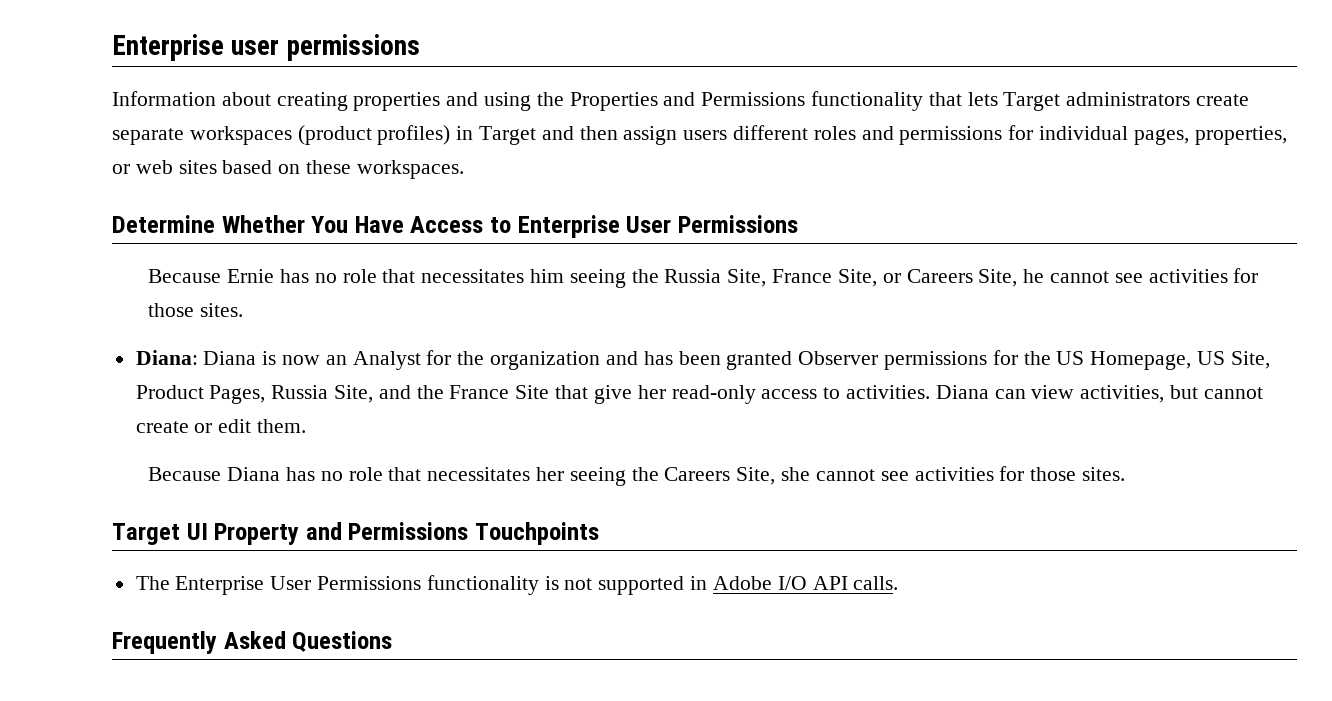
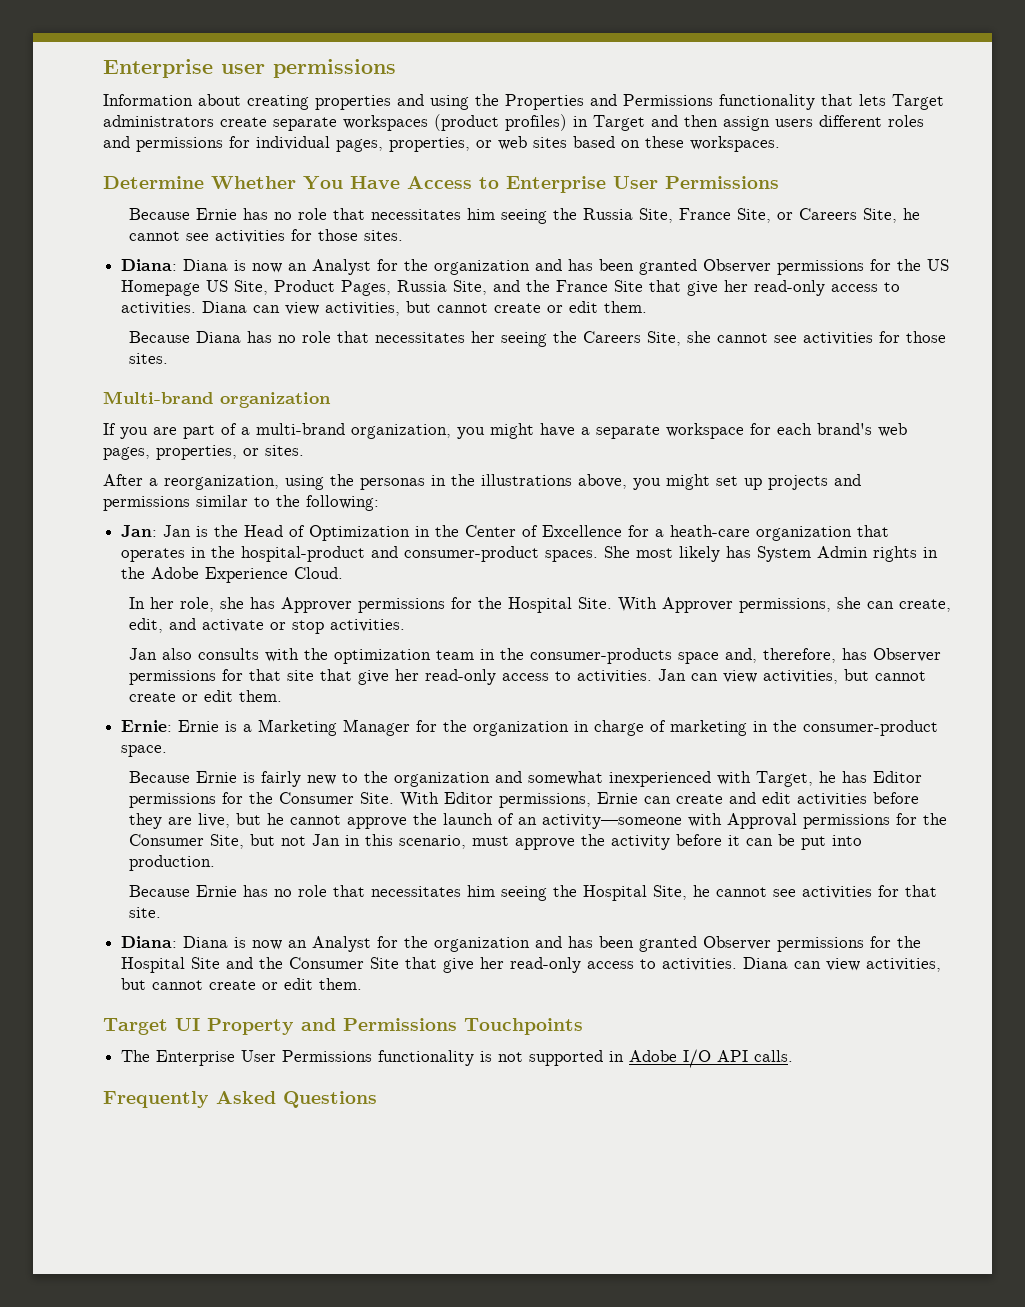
- Diana: Diana is now an Analyst for the organization and has been granted Observer permissions for the US Homepage, US Site, Product Pages, Russia Site, and the France Site that give her read-only access to activities.
+ Diana: Diana is now an Analyst for the organization and has been granted Observer permissions for the US Homepage US Site, Product Pages, Russia Site, and the France Site that give her read-only access to activities.
+ Multi-brand organization
+ If you are part of a multi-brand organization, you might have a separate workspace for each brand's web pages, properties, or sites.
+ After a reorganization, using the personas in the illustrations above, you might set up projects and permissions similar to the following:
+ Jan: Jan is the Head of Optimization in the Center of Excellence for a heath-care organization that operates in the hospital-product and consumer-product spaces. She most likely has System Admin rights in the Adobe Experience Cloud.
+ In her role, she has Approver permissions for the Hospital Site. With Approver permissions, she can create, edit, and activate or stop activities.
+ Jan also consults with the optimization team in the consumer-products space and, therefore, has Observer permissions for that site that give her read-only access to activities. Jan can view activities, but cannot create or edit them.
+ Ernie: Ernie is a Marketing Manager for the organization in charge of marketing in the consumer-product space.
+ Because Ernie is fairly new to the organization and somewhat inexperienced with Target, he has Editor permissions for the Consumer Site. With Editor permissions, Ernie can create and edit activities before they are live, but he cannot approve the launch of an activity—someone with Approval permissions for the Consumer Site, but not Jan in this scenario, must approve the activity before it can be put into production.
+ Because Ernie has no role that necessitates him seeing the Hospital Site, he cannot see activities for that site.
+ Diana: Diana is now an Analyst for the organization and has been granted Observer permissions for the Hospital Site and the Consumer Site that give her read-only access to activities. Diana can view activities, but cannot create or edit them.

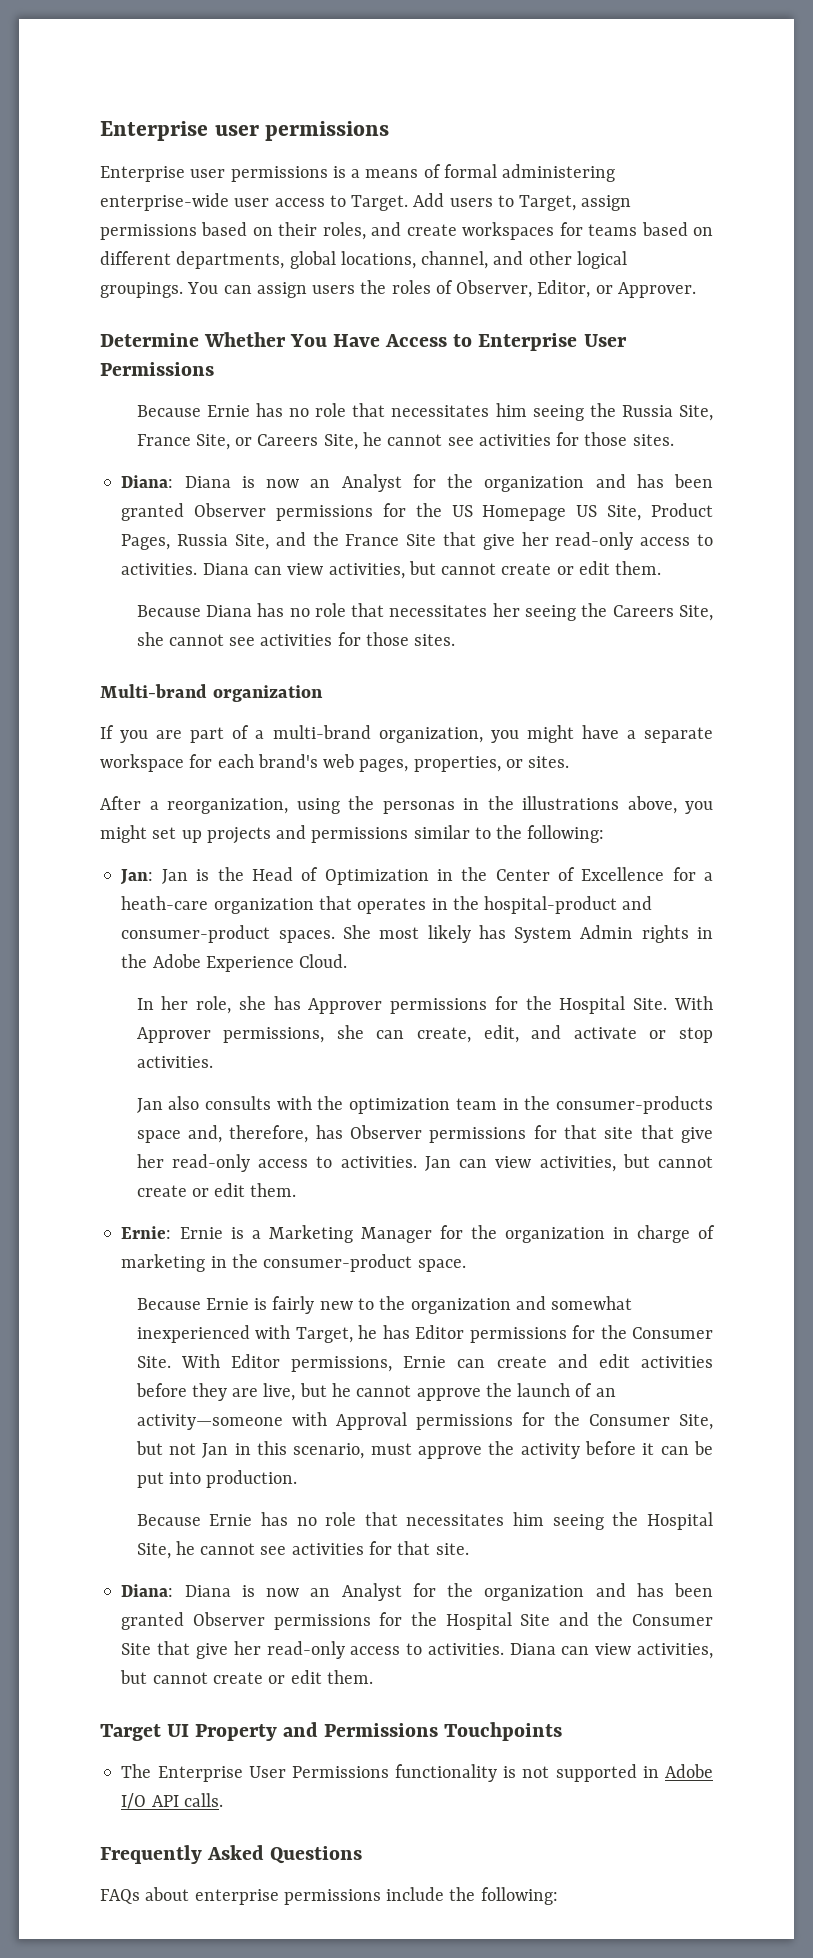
- Information about creating properties and using the Properties and Permissions functionality that lets Target administrators create separate workspaces (product profiles) in Target and then assign users different roles and permissions for individual pages, properties, or web sites based on these workspaces.
+ Enterprise user permissions is a means of formal administering enterprise-wide user access to Target. Add users to Target, assign permissions based on their roles, and create workspaces for teams based on different departments, global locations, channel, and other logical groupings. You can assign users the roles of Observer, Editor, or Approver.
+ FAQs about enterprise permissions include the following:

